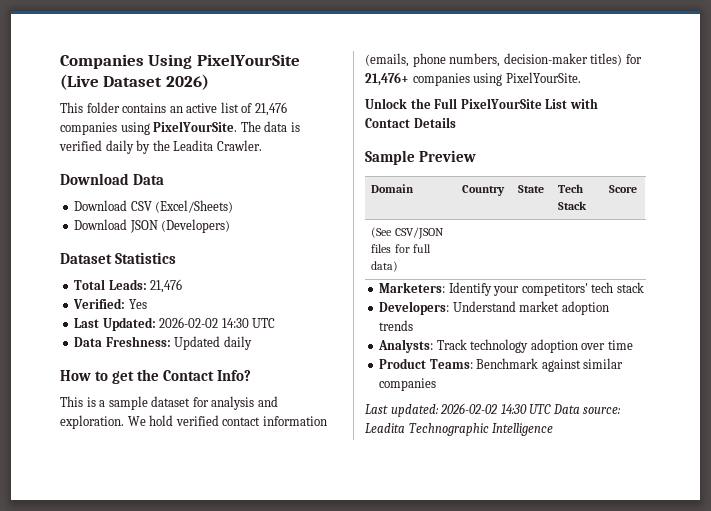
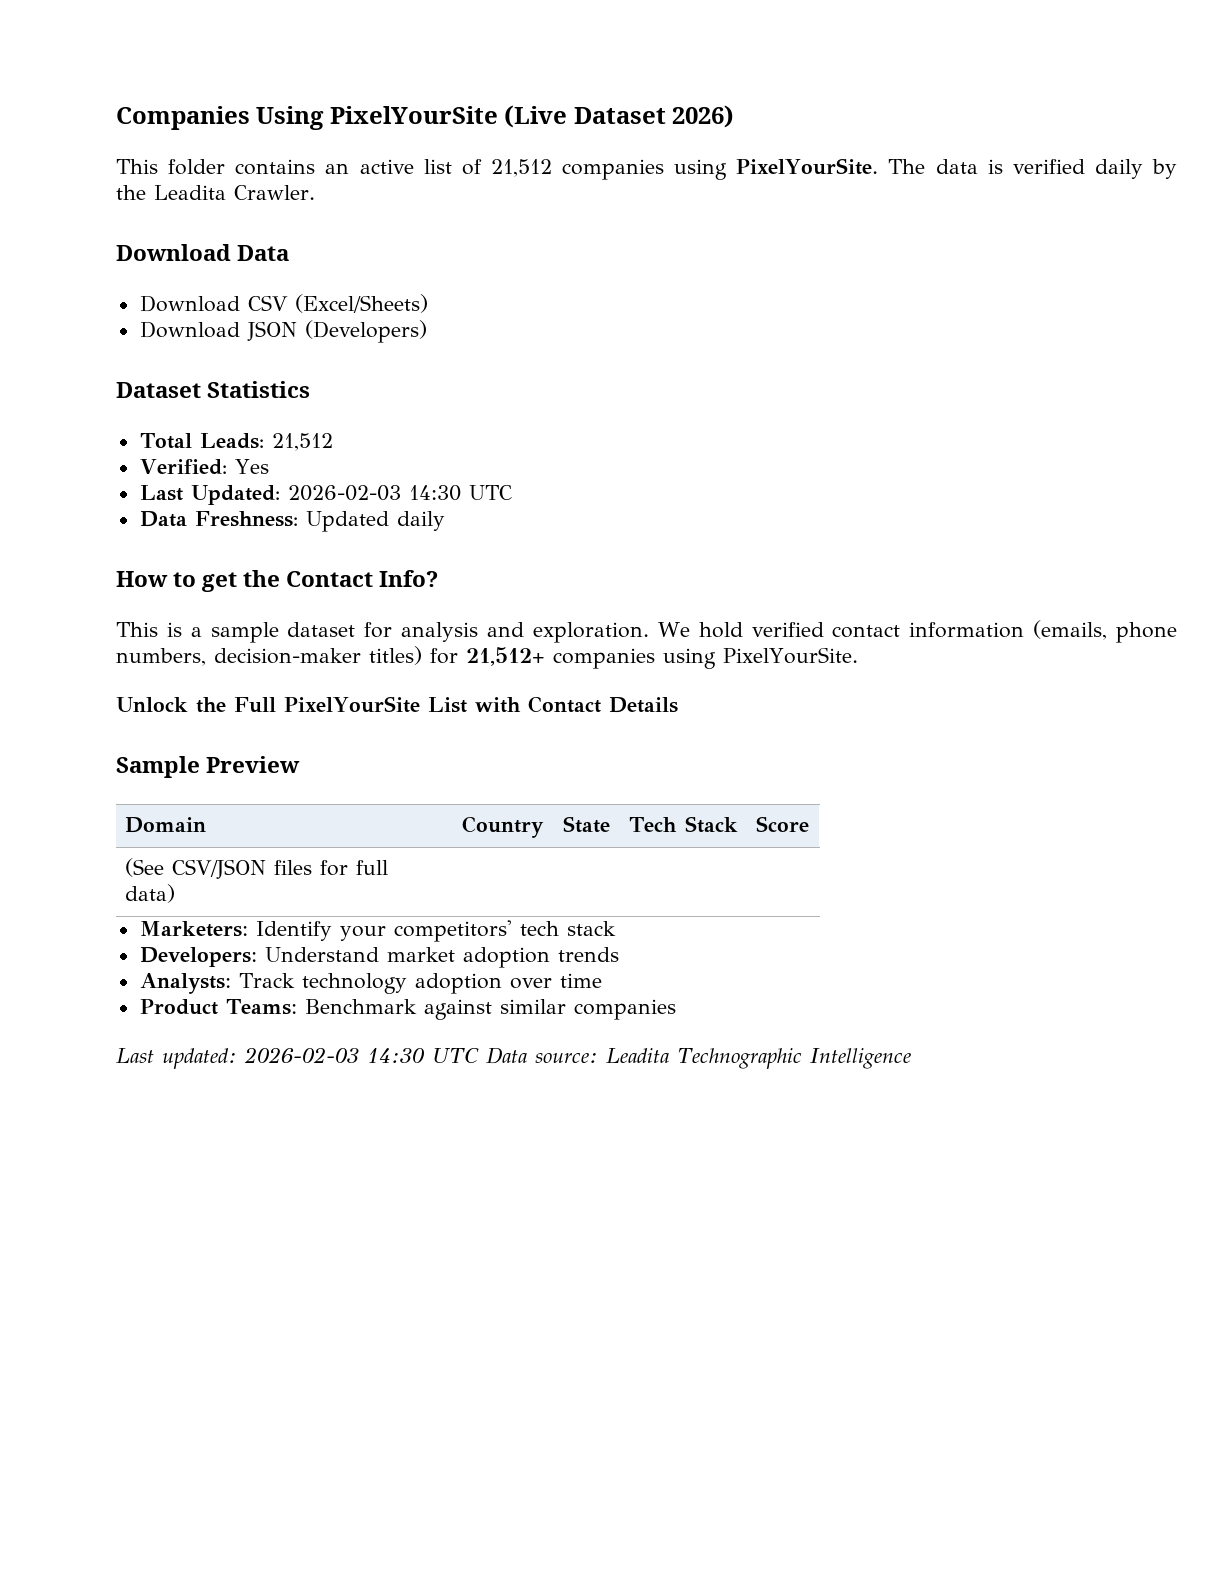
- This folder contains an active list of 21,476 companies using PixelYourSite.
+ This folder contains an active list of 21,512 companies using PixelYourSite.
- Total Leads: 21,476
+ Total Leads: 21,512
- Last Updated: 2026-02-02 14:30 UTC
+ Last Updated: 2026-02-03 14:30 UTC
- We hold verified contact information (emails, phone numbers, decision-maker titles) for 21,476+ companies using PixelYourSite.
+ We hold verified contact information (emails, phone numbers, decision-maker titles) for 21,512+ companies using PixelYourSite.
- Last updated: 2026-02-02 14:30 UTC Data source: Leadita Technographic Intelligence
+ Last updated: 2026-02-03 14:30 UTC Data source: Leadita Technographic Intelligence

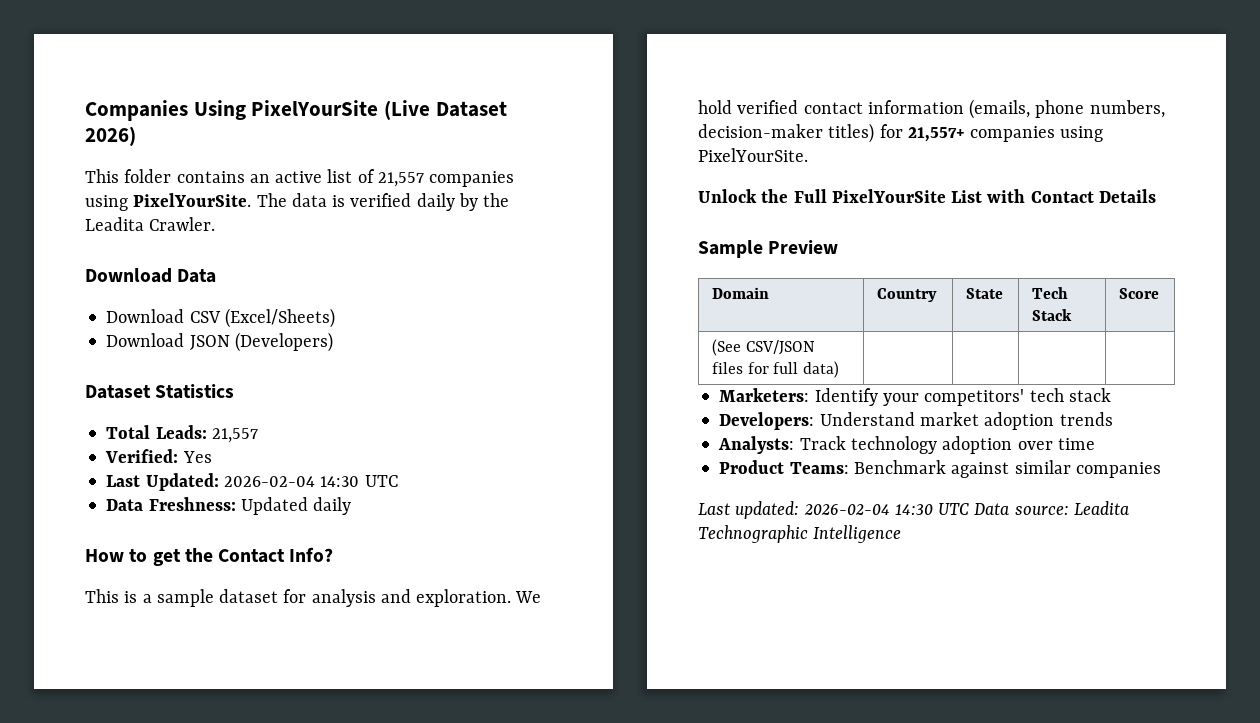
- This folder contains an active list of 21,512 companies using PixelYourSite.
+ This folder contains an active list of 21,557 companies using PixelYourSite.
- Total Leads: 21,512
+ Total Leads: 21,557
- Last Updated: 2026-02-03 14:30 UTC
+ Last Updated: 2026-02-04 14:30 UTC
- We hold verified contact information (emails, phone numbers, decision-maker titles) for 21,512+ companies using PixelYourSite.
+ We hold verified contact information (emails, phone numbers, decision-maker titles) for 21,557+ companies using PixelYourSite.
- Last updated: 2026-02-03 14:30 UTC Data source: Leadita Technographic Intelligence
+ Last updated: 2026-02-04 14:30 UTC Data source: Leadita Technographic Intelligence

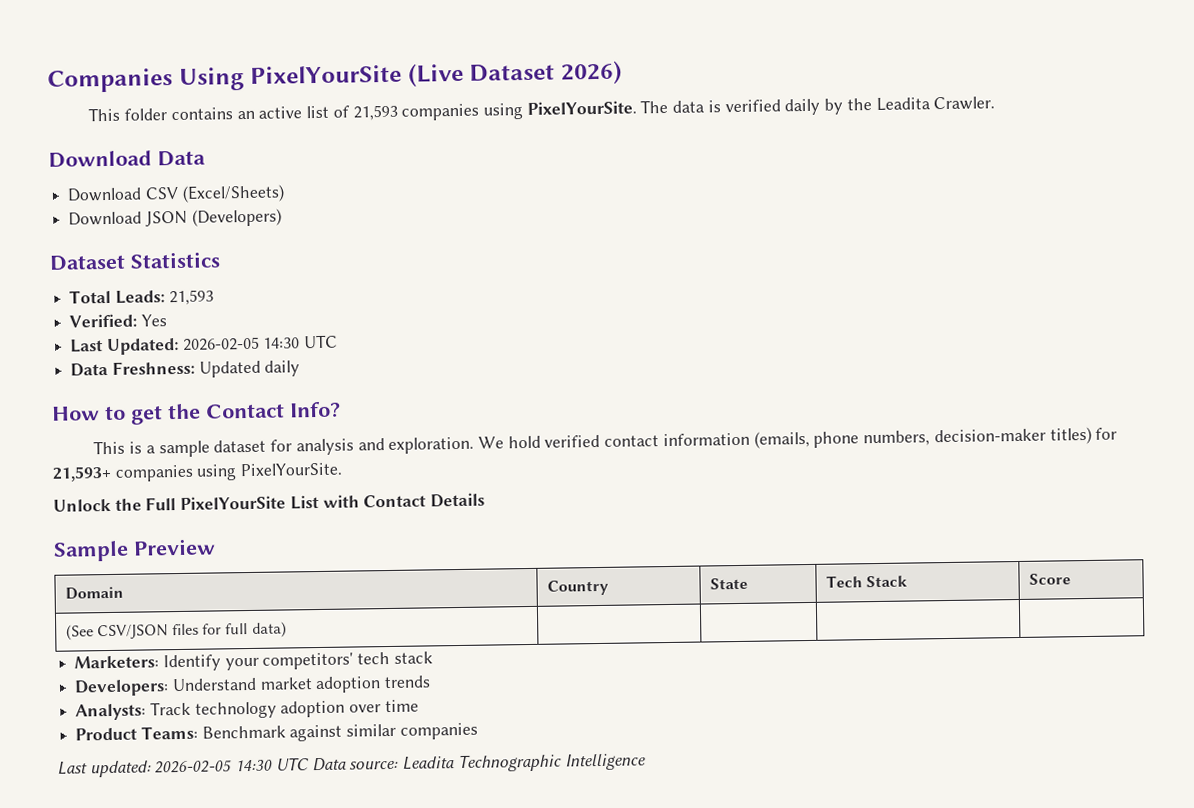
- This folder contains an active list of 21,557 companies using PixelYourSite.
+ This folder contains an active list of 21,593 companies using PixelYourSite.
- Total Leads: 21,557
+ Total Leads: 21,593
- Last Updated: 2026-02-04 14:30 UTC
+ Last Updated: 2026-02-05 14:30 UTC
- We hold verified contact information (emails, phone numbers, decision-maker titles) for 21,557+ companies using PixelYourSite.
+ We hold verified contact information (emails, phone numbers, decision-maker titles) for 21,593+ companies using PixelYourSite.
- Last updated: 2026-02-04 14:30 UTC Data source: Leadita Technographic Intelligence
+ Last updated: 2026-02-05 14:30 UTC Data source: Leadita Technographic Intelligence

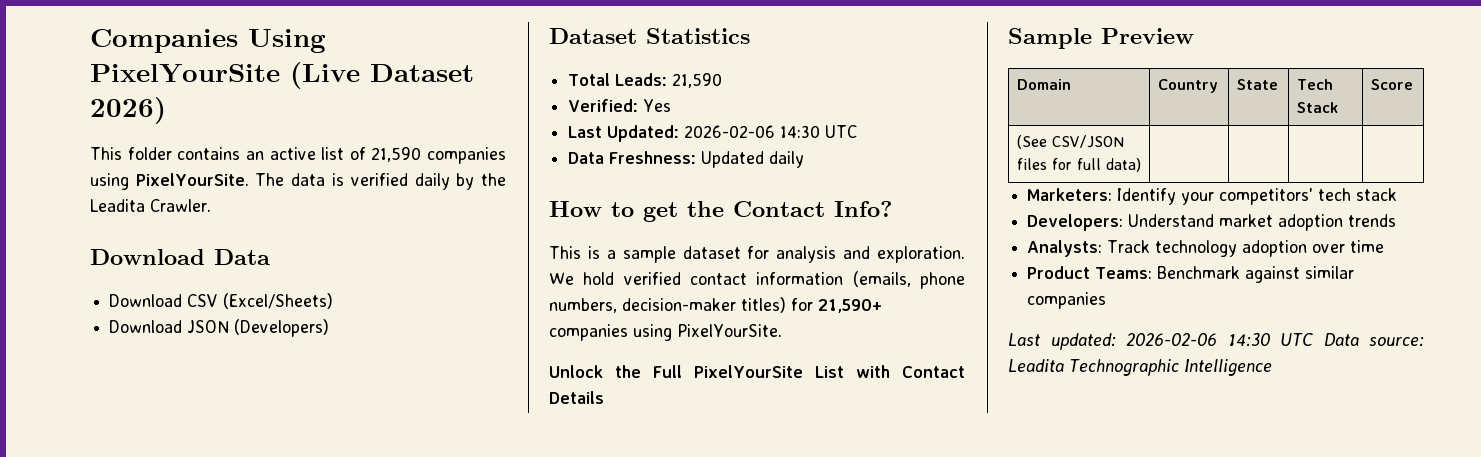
- This folder contains an active list of 21,593 companies using PixelYourSite.
+ This folder contains an active list of 21,590 companies using PixelYourSite.
- Total Leads: 21,593
+ Total Leads: 21,590
- Last Updated: 2026-02-05 14:30 UTC
+ Last Updated: 2026-02-06 14:30 UTC
- We hold verified contact information (emails, phone numbers, decision-maker titles) for 21,593+ companies using PixelYourSite.
+ We hold verified contact information (emails, phone numbers, decision-maker titles) for 21,590+ companies using PixelYourSite.
- Last updated: 2026-02-05 14:30 UTC Data source: Leadita Technographic Intelligence
+ Last updated: 2026-02-06 14:30 UTC Data source: Leadita Technographic Intelligence

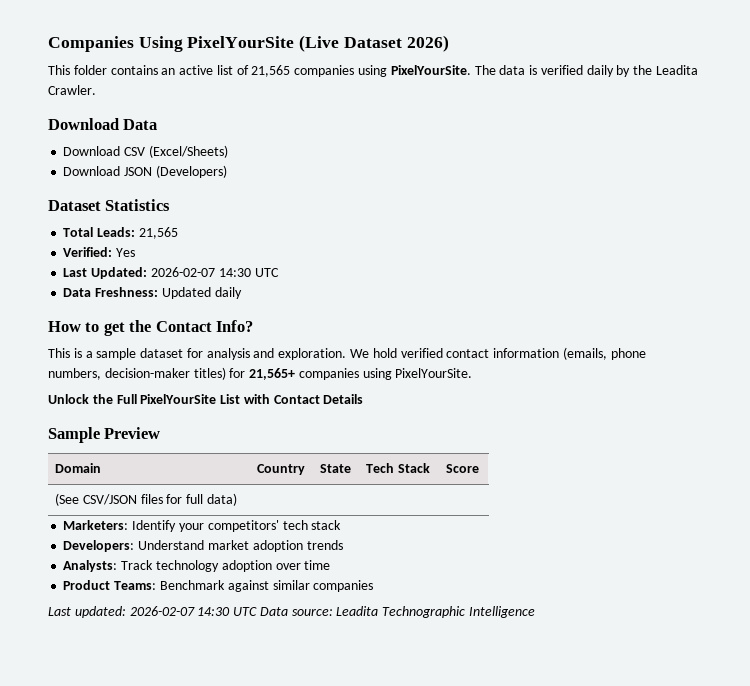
- This folder contains an active list of 21,590 companies using PixelYourSite.
+ This folder contains an active list of 21,565 companies using PixelYourSite.
- Total Leads: 21,590
+ Total Leads: 21,565
- Last Updated: 2026-02-06 14:30 UTC
+ Last Updated: 2026-02-07 14:30 UTC
- We hold verified contact information (emails, phone numbers, decision-maker titles) for 21,590+ companies using PixelYourSite.
+ We hold verified contact information (emails, phone numbers, decision-maker titles) for 21,565+ companies using PixelYourSite.
- Last updated: 2026-02-06 14:30 UTC Data source: Leadita Technographic Intelligence
+ Last updated: 2026-02-07 14:30 UTC Data source: Leadita Technographic Intelligence

